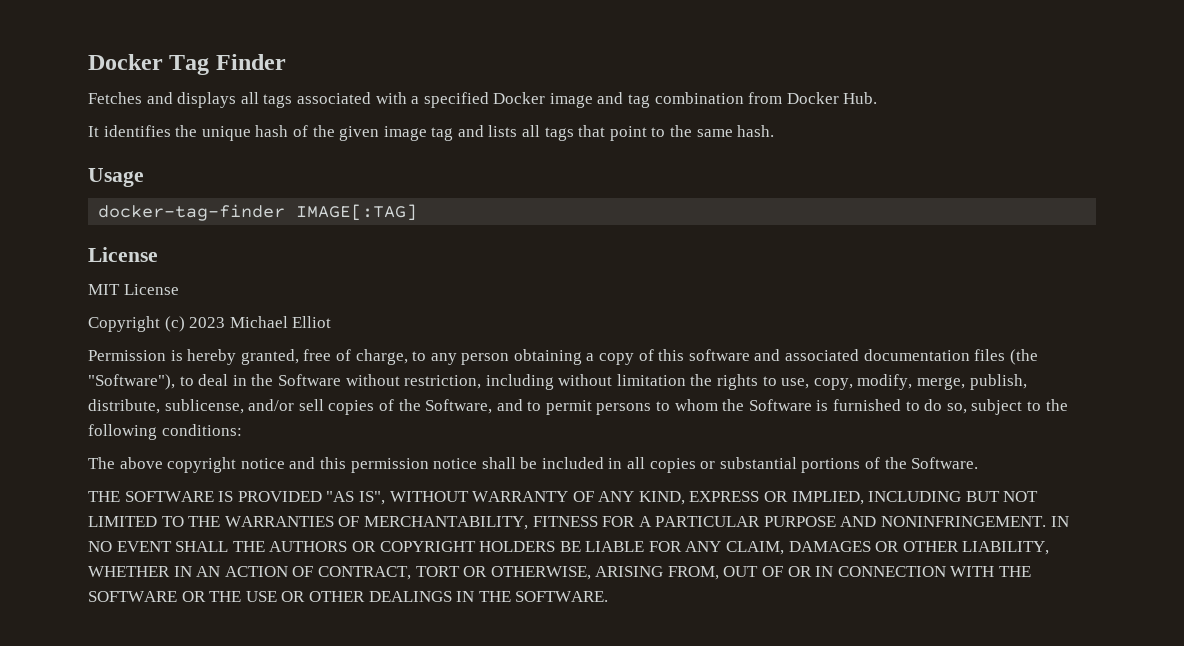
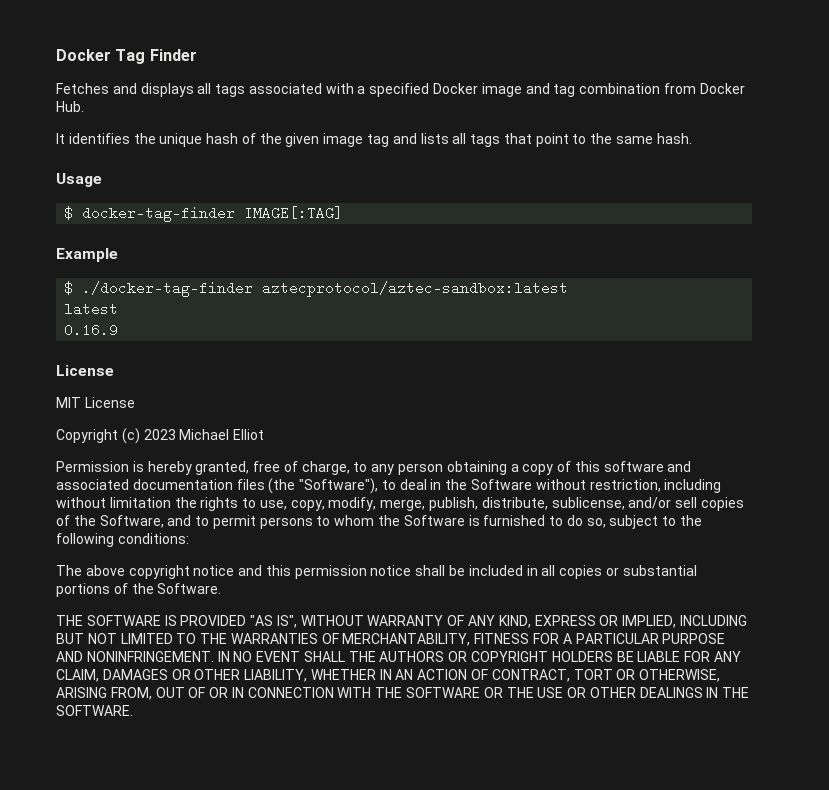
- docker-tag-finder IMAGE[:TAG]
+ $ docker-tag-finder IMAGE[:TAG]
+ Example
+ $ ./docker-tag-finder aztecprotocol/aztec-sandbox:latest
+ latest
+ 0.16.9

